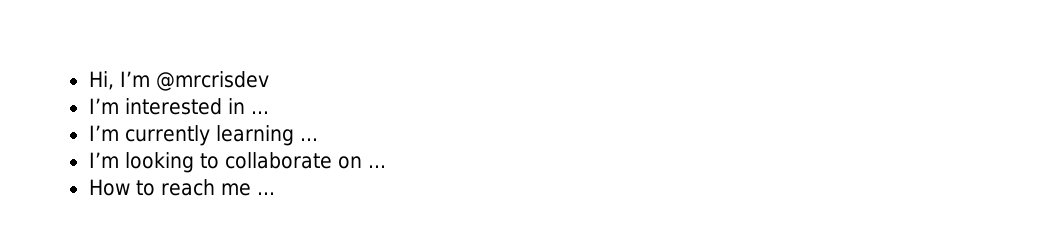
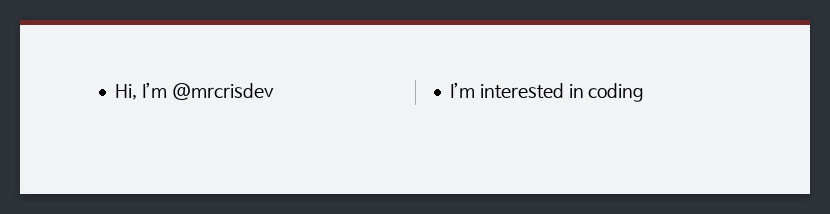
- I’m interested in ...
- I’m currently learning ...
- I’m looking to collaborate on ...
- How to reach me ...
+ I’m interested in coding

